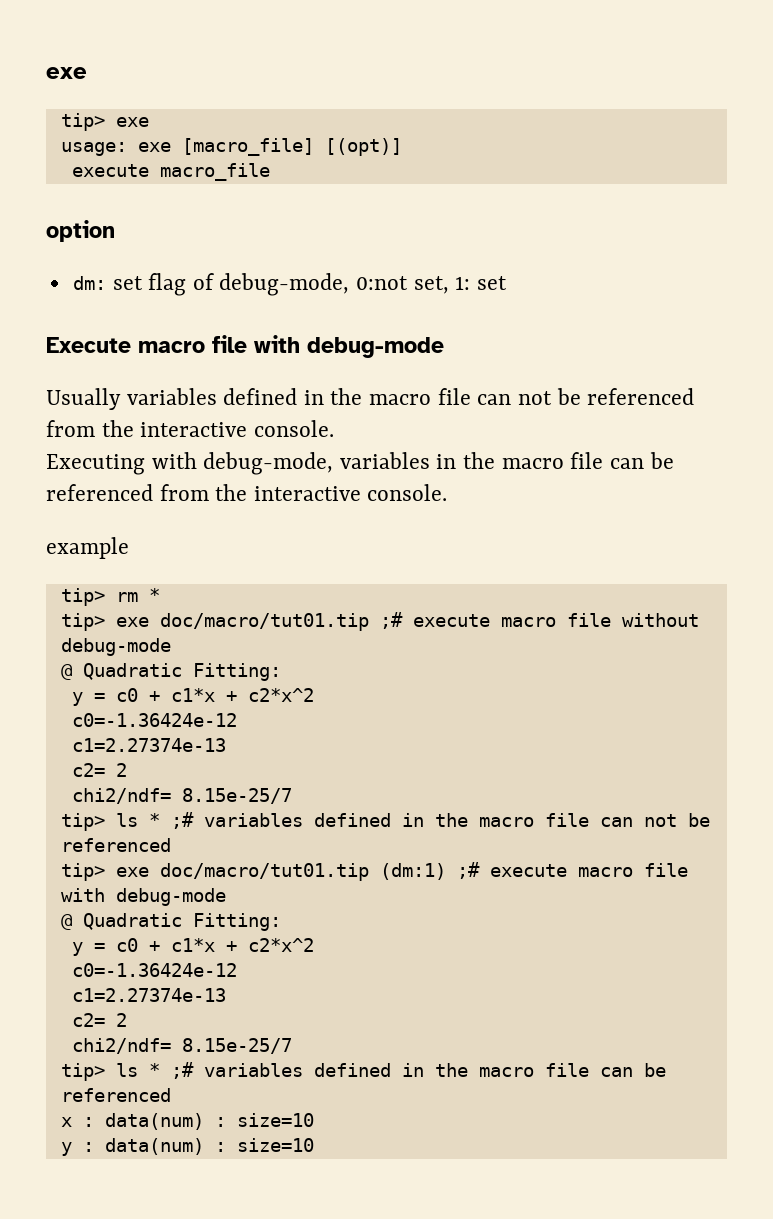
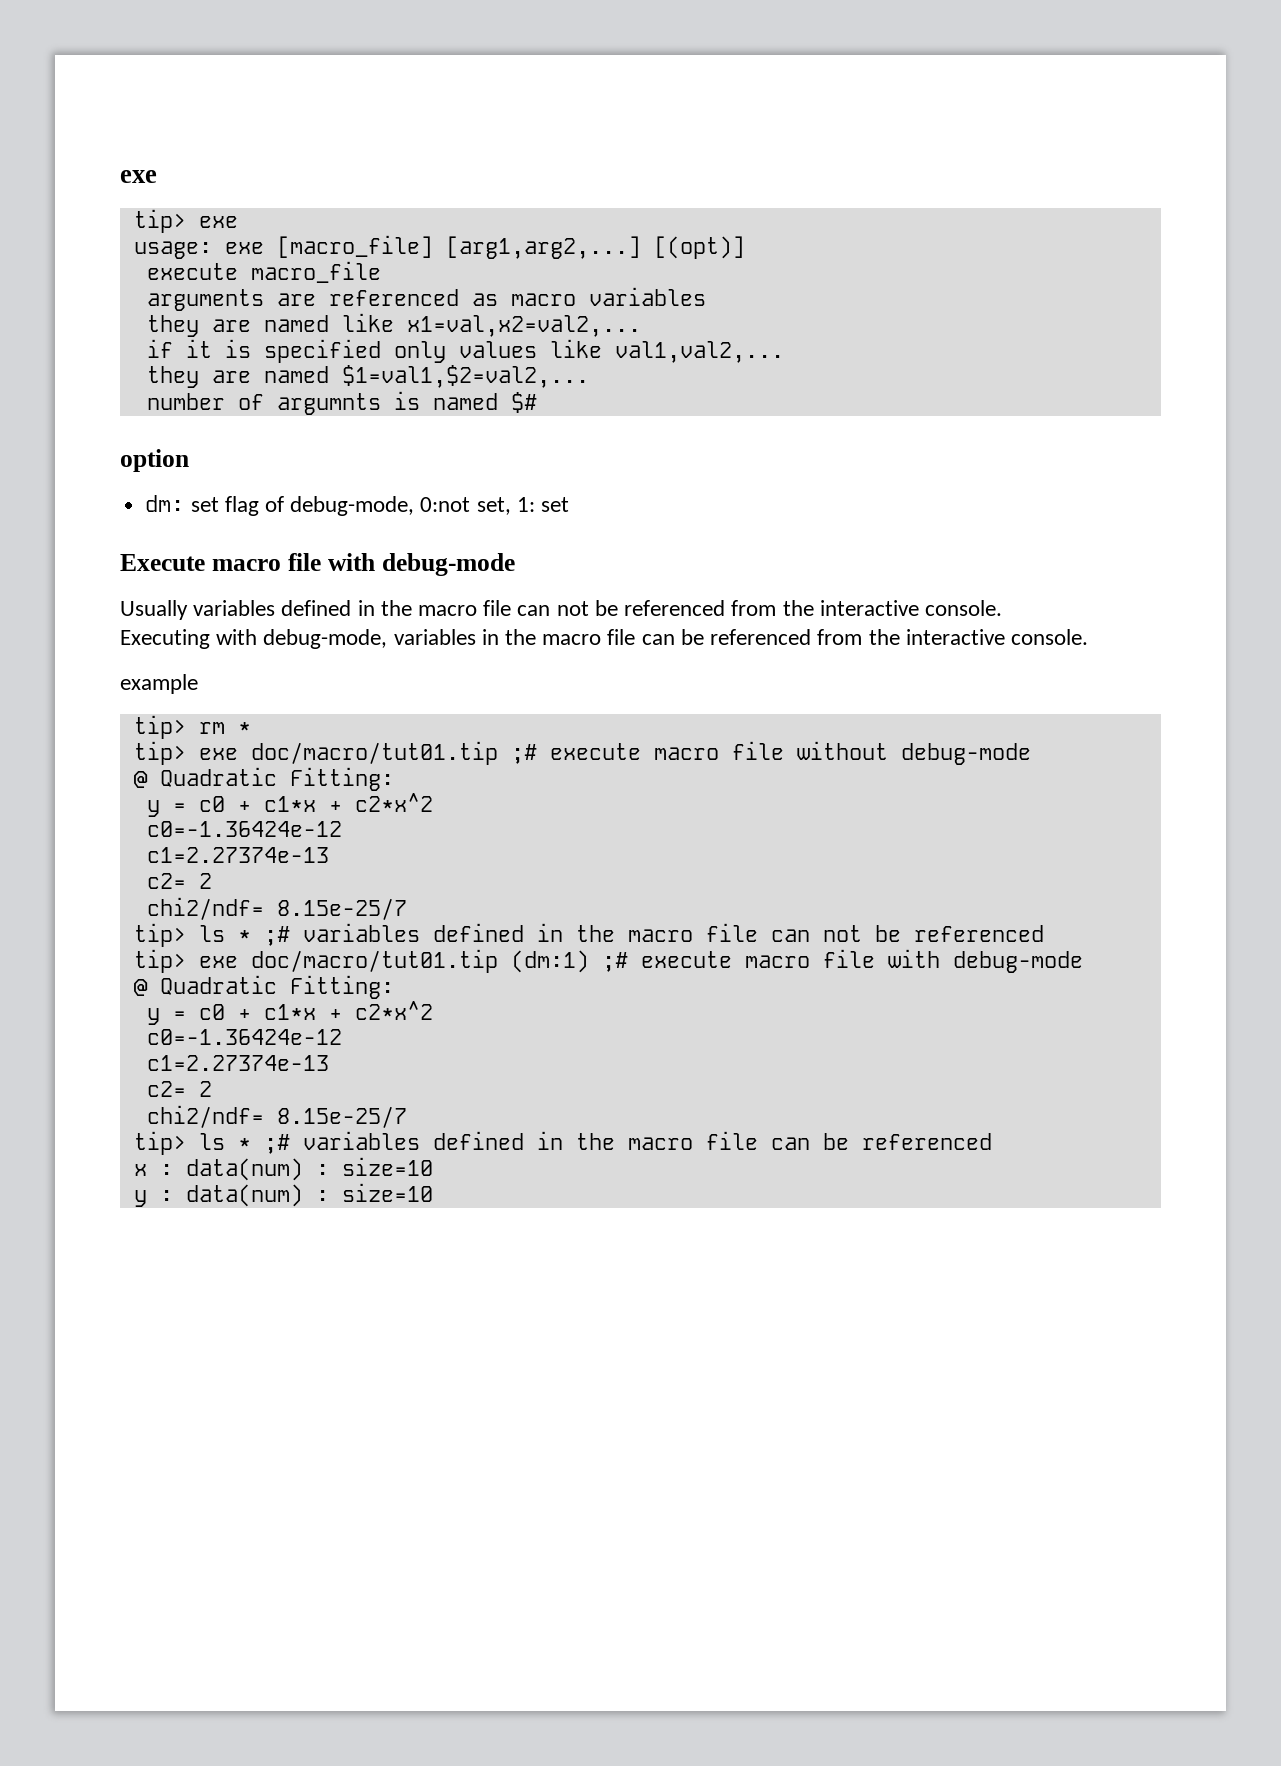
- usage: exe [macro_file] [(opt)]
+ usage: exe [macro_file] [arg1,arg2,...] [(opt)]
+ arguments are referenced as macro variables
+ they are named like x1=val,x2=val2,...
+ if it is specified only values like val1,val2,...
+ they are named $1=val1,$2=val2,...
+ number of argumnts is named $#

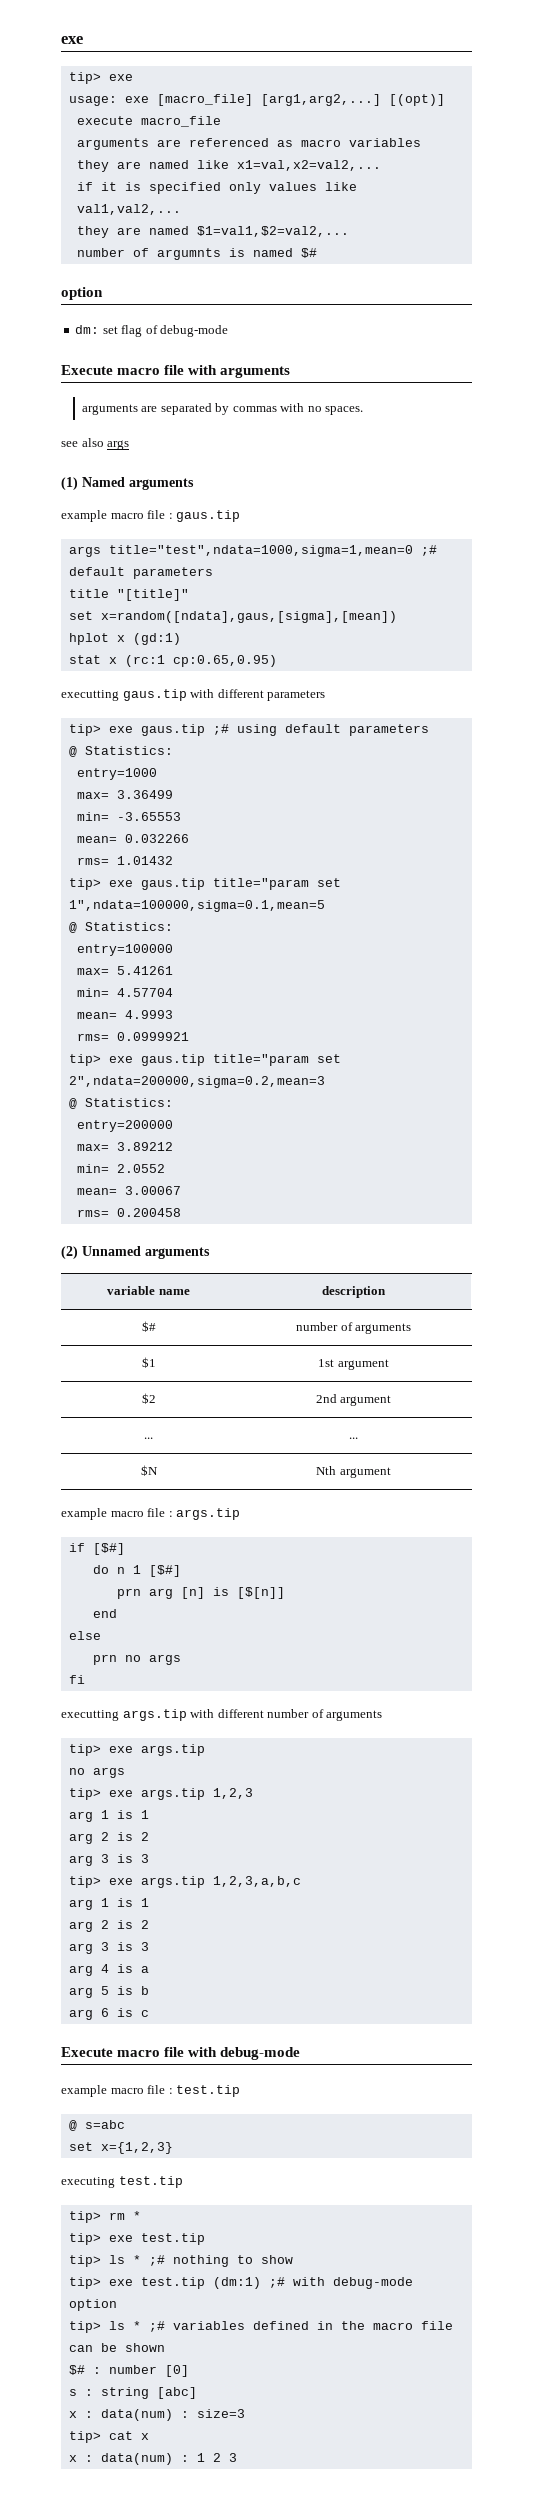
- dm: set flag of debug-mode, 0:not set, 1: set
+ dm: set flag of debug-mode
+ Execute macro file with arguments
+ arguments are separated by commas with no spaces.
+ see also args
+ (1) Named arguments
+ example macro file : gaus.tip
+ args title="test",ndata=1000,sigma=1,mean=0 ;# default parameters
+ title "[title]"
+ set x=random([ndata],gaus,[sigma],[mean])
+ hplot x (gd:1)
+ stat x (rc:1 cp:0.65,0.95)
+ executting gaus.tip with different parameters
+ tip> exe gaus.tip ;# using default parameters
+ @ Statistics:
+ entry=1000
+ max= 3.36499
+ min= -3.65553
+ mean= 0.032266
+ rms= 1.01432
+ tip> exe gaus.tip title="param set 1",ndata=100000,sigma=0.1,mean=5
+ @ Statistics:
+ entry=100000
+ max= 5.41261
+ min= 4.57704
+ mean= 4.9993
+ rms= 0.0999921
+ tip> exe gaus.tip title="param set 2",ndata=200000,sigma=0.2,mean=3
+ @ Statistics:
+ entry=200000
+ max= 3.89212
+ min= 2.0552
+ mean= 3.00067
+ rms= 0.200458
+ (2) Unnamed arguments
+ variable name | description
+ $# | number of arguments
+ $1 | 1st argument
+ $2 | 2nd argument
+ ... | ...
+ $N | Nth argument
+ example macro file : args.tip
+ if [$#]
+ do n 1 [$#]
+ prn arg [n] is [$[n]]
+ end
+ else
+ prn no args
+ fi
+ executting args.tip with different number of arguments
+ tip> exe args.tip
+ no args
+ tip> exe args.tip 1,2,3
+ arg 1 is 1
+ arg 2 is 2
+ arg 3 is 3
+ tip> exe args.tip 1,2,3,a,b,c
+ arg 1 is 1
+ arg 2 is 2
+ arg 3 is 3
+ arg 4 is a
+ arg 5 is b
+ arg 6 is c
- Usually variables defined in the macro file can not be referenced from the interactive console.
- Executing with debug-mode, variables in the macro file can be referenced from the interactive console.
- example
+ example macro file : test.tip
+ @ s=abc
+ set x={1,2,3}
+ executing test.tip
  tip> rm *
- tip> exe doc/macro/tut01.tip ;# execute macro file without debug-mode
- @ Quadratic Fitting:
- y = c0 + c1*x + c2*x^2
- c0=-1.36424e-12
- c1=2.27374e-13
- c2= 2
- chi2/ndf= 8.15e-25/7
- tip> ls * ;# variables defined in the macro file can not be referenced
- tip> exe doc/macro/tut01.tip (dm:1) ;# execute macro file with debug-mode
- @ Quadratic Fitting:
- y = c0 + c1*x + c2*x^2
- c0=-1.36424e-12
- c1=2.27374e-13
- c2= 2
- chi2/ndf= 8.15e-25/7
+ tip> exe test.tip
+ tip> ls * ;# nothing to show
+ tip> exe test.tip (dm:1) ;# with debug-mode option
- tip> ls * ;# variables defined in the macro file can be referenced
- x : data(num) : size=10
- y : data(num) : size=10
+ tip> ls * ;# variables defined in the macro file can be shown
+ $# : number [0]
+ s : string [abc]
+ x : data(num) : size=3
+ tip> cat x
+ x : data(num) : 1 2 3

